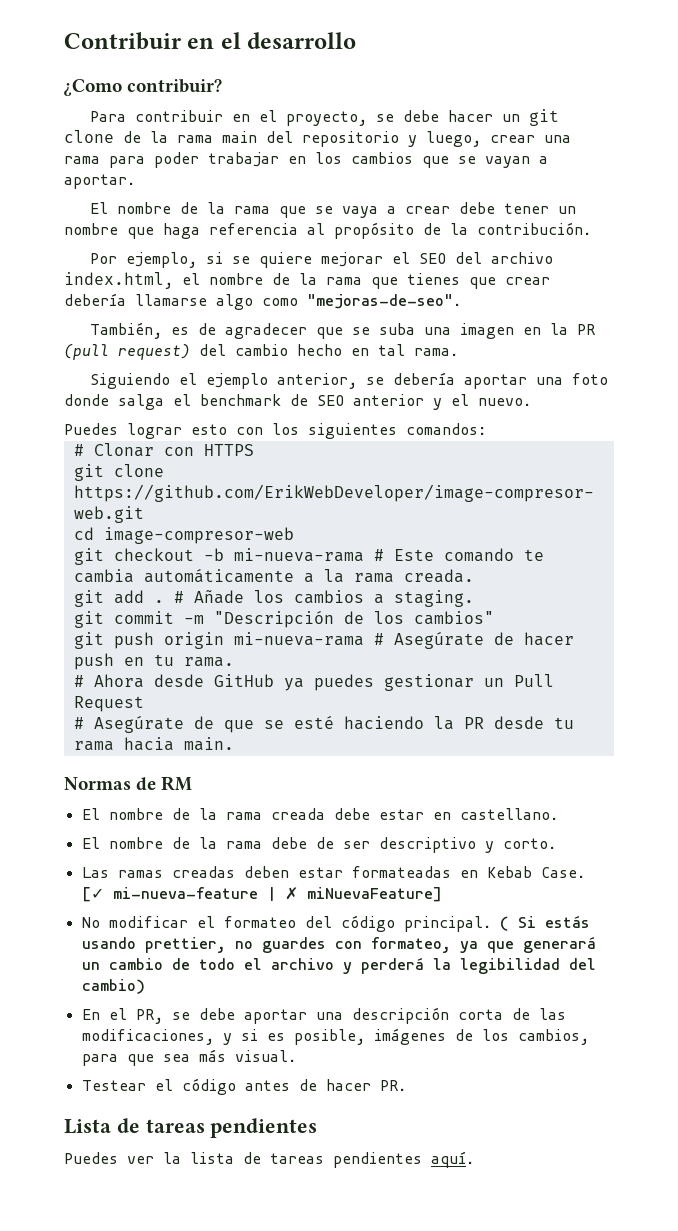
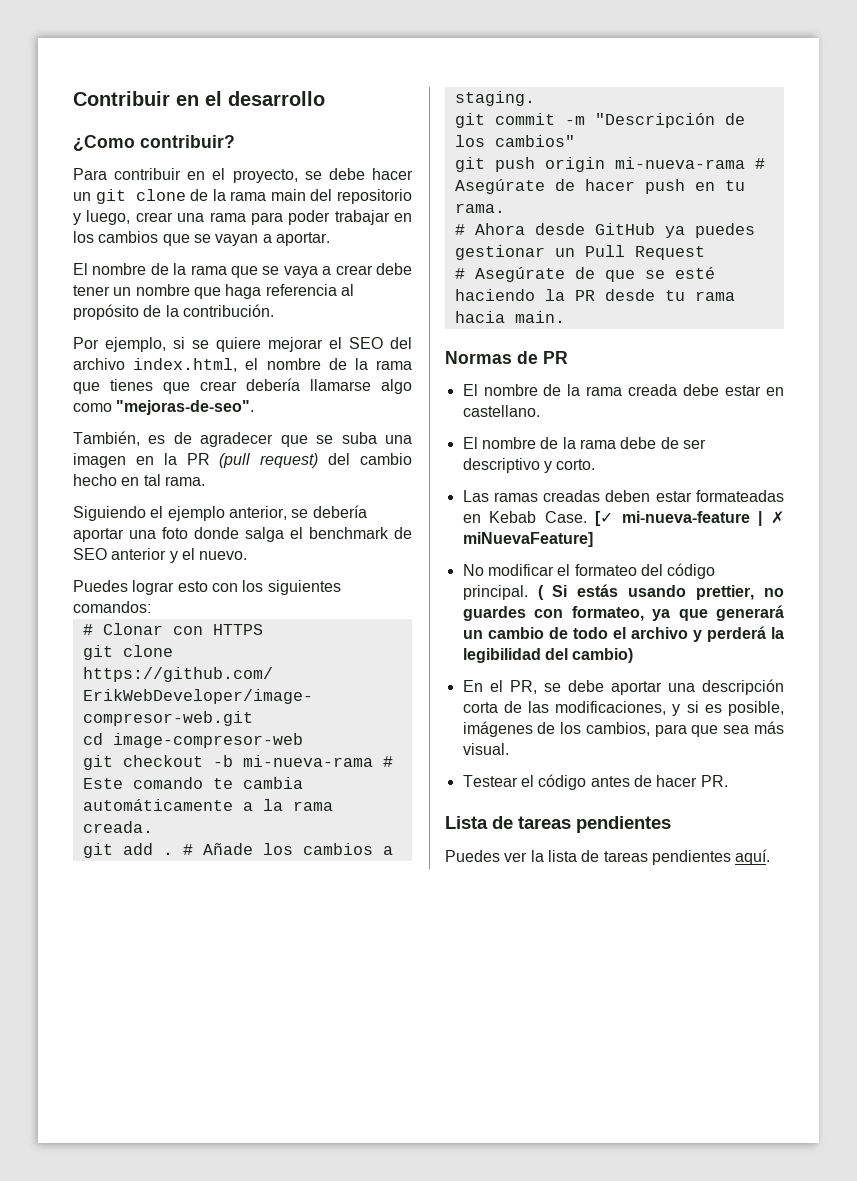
- Normas de RM
+ Normas de PR

